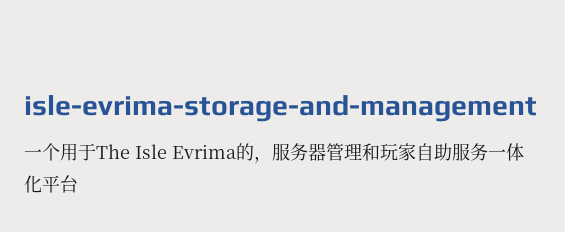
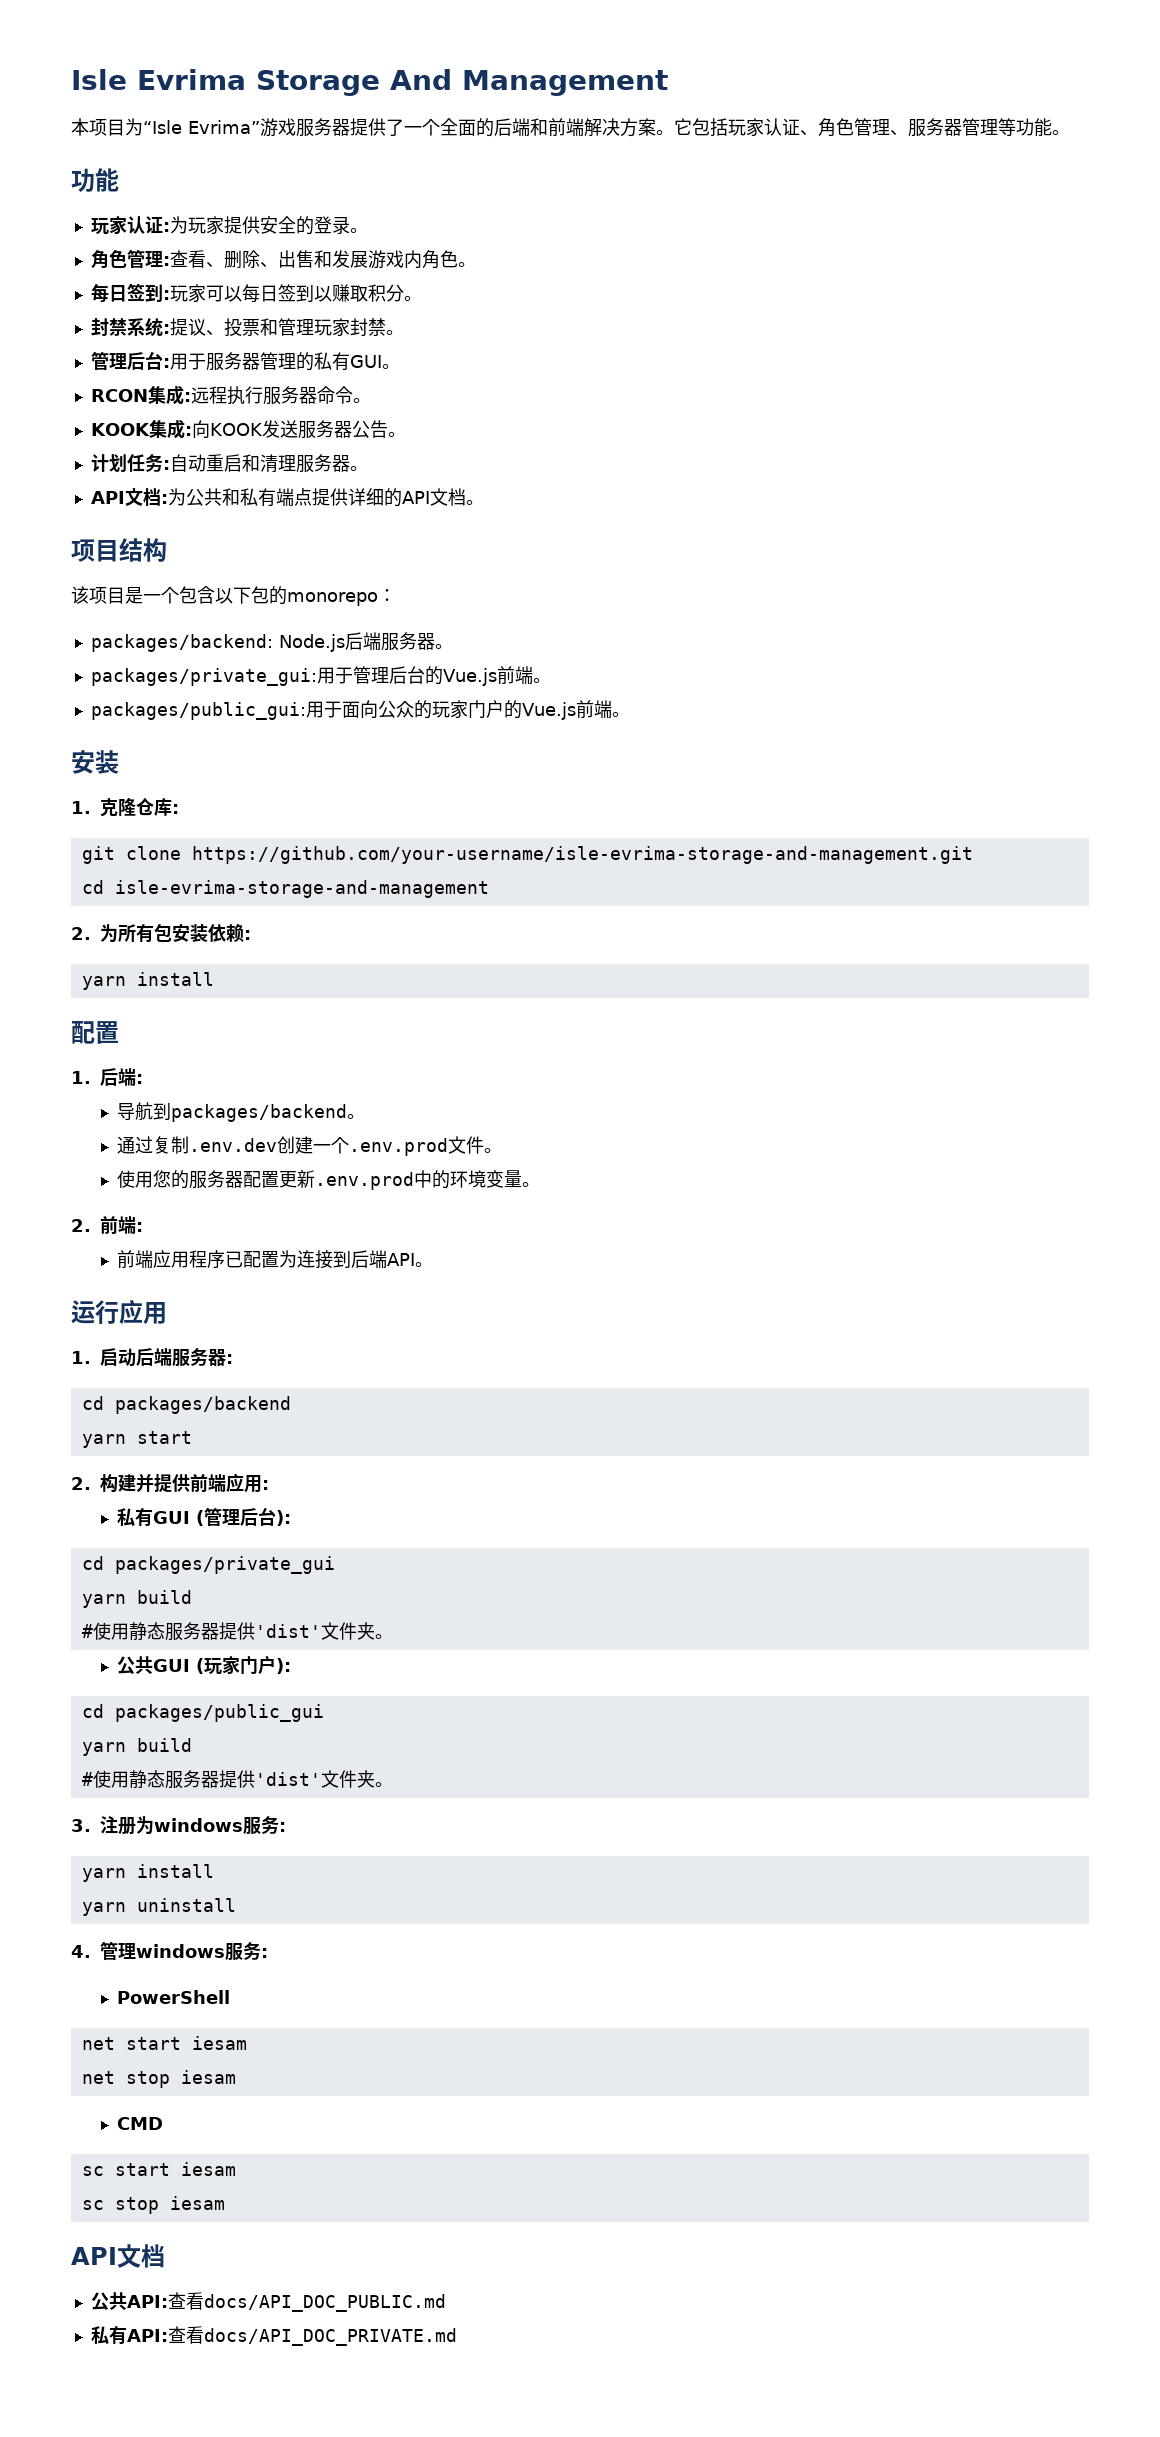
- isle-evrima-storage-and-management
- 一个用于The Isle Evrima的，服务器管理和玩家自助服务一体化平台
+ Isle Evrima Storage And Management
+ 本项目为“Isle Evrima”游戏服务器提供了一个全面的后端和前端解决方案。它包括玩家认证、角色管理、服务器管理等功能。
+ 功能
+ 玩家认证:为玩家提供安全的登录。
+ 角色管理:查看、删除、出售和发展游戏内角色。
+ 每日签到:玩家可以每日签到以赚取积分。
+ 封禁系统:提议、投票和管理玩家封禁。
+ 管理后台:用于服务器管理的私有GUI。
+ RCON集成:远程执行服务器命令。
+ KOOK集成:向KOOK发送服务器公告。
+ 计划任务:自动重启和清理服务器。
+ API文档:为公共和私有端点提供详细的API文档。
+ 项目结构
+ 该项目是一个包含以下包的monorepo：
+ packages/backend: Node.js后端服务器。
+ packages/private_gui:用于管理后台的Vue.js前端。
+ packages/public_gui:用于面向公众的玩家门户的Vue.js前端。
+ 安装
+ 1.克隆仓库:
+ git clone https://github.com/your-username/isle-evrima-storage-and-management.git
+ cd isle-evrima-storage-and-management
+ 2.为所有包安装依赖:
+ yarn install
+ 配置
+ 1.后端:
+ 导航到packages/backend。
+ 通过复制.env.dev创建一个.env.prod文件。
+ 使用您的服务器配置更新.env.prod中的环境变量。
+ 2.前端:
+ 前端应用程序已配置为连接到后端API。
+ 运行应用
+ 1.启动后端服务器:
+ cd packages/backend
+ yarn start
+ 2.构建并提供前端应用:
+ 私有GUI (管理后台):
+ cd packages/private_gui
+ yarn build
+ #使用静态服务器提供'dist'文件夹。
+ 公共GUI (玩家门户):
+ cd packages/public_gui
+ yarn build
+ #使用静态服务器提供'dist'文件夹。
+ 3.注册为windows服务:
+ yarn install
+ yarn uninstall
+ 4.管理windows服务:
+ PowerShell
+ net start iesam
+ net stop iesam
+ CMD
+ sc start iesam
+ sc stop iesam
+ API文档
+ 公共API:查看docs/API_DOC_PUBLIC.md
+ 私有API:查看docs/API_DOC_PRIVATE.md

